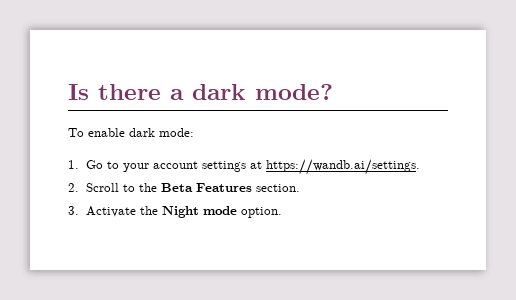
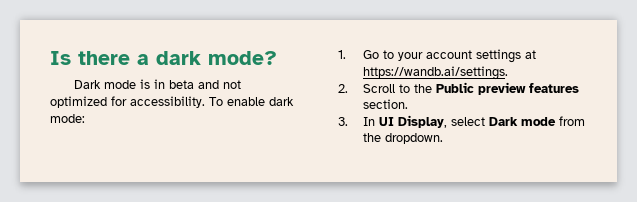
+ Dark mode is in beta and not optimized for accessibility.
- 2. Scroll to the Beta Features section.
+ 2. Scroll to the Public preview features section.
- 3. Activate the Night mode option.
+ 3. In UI Display, select Dark mode from the dropdown.

